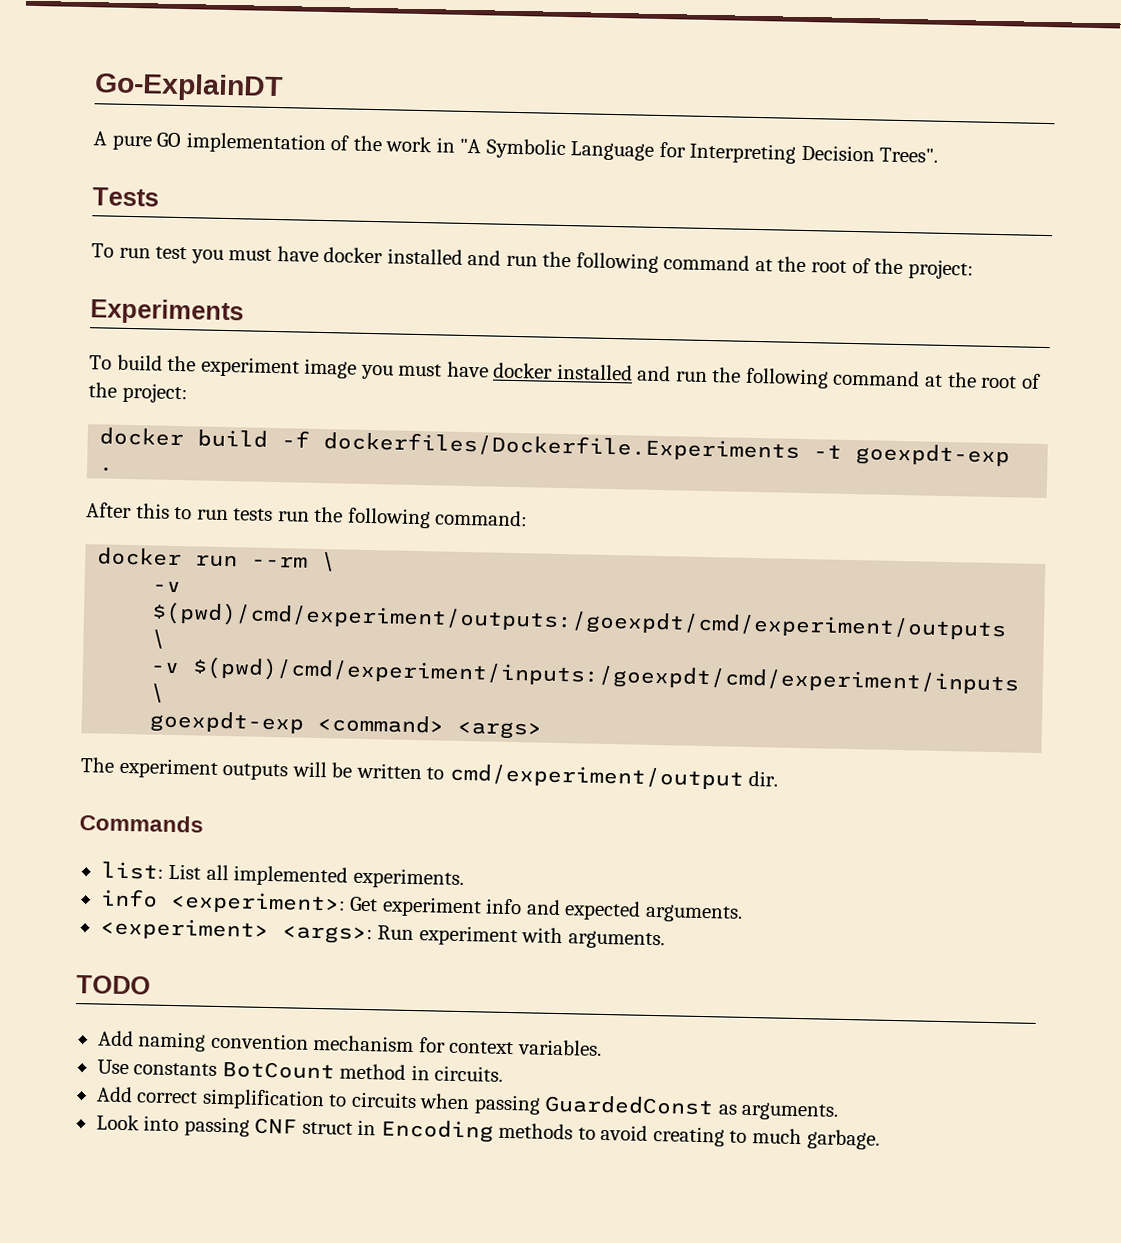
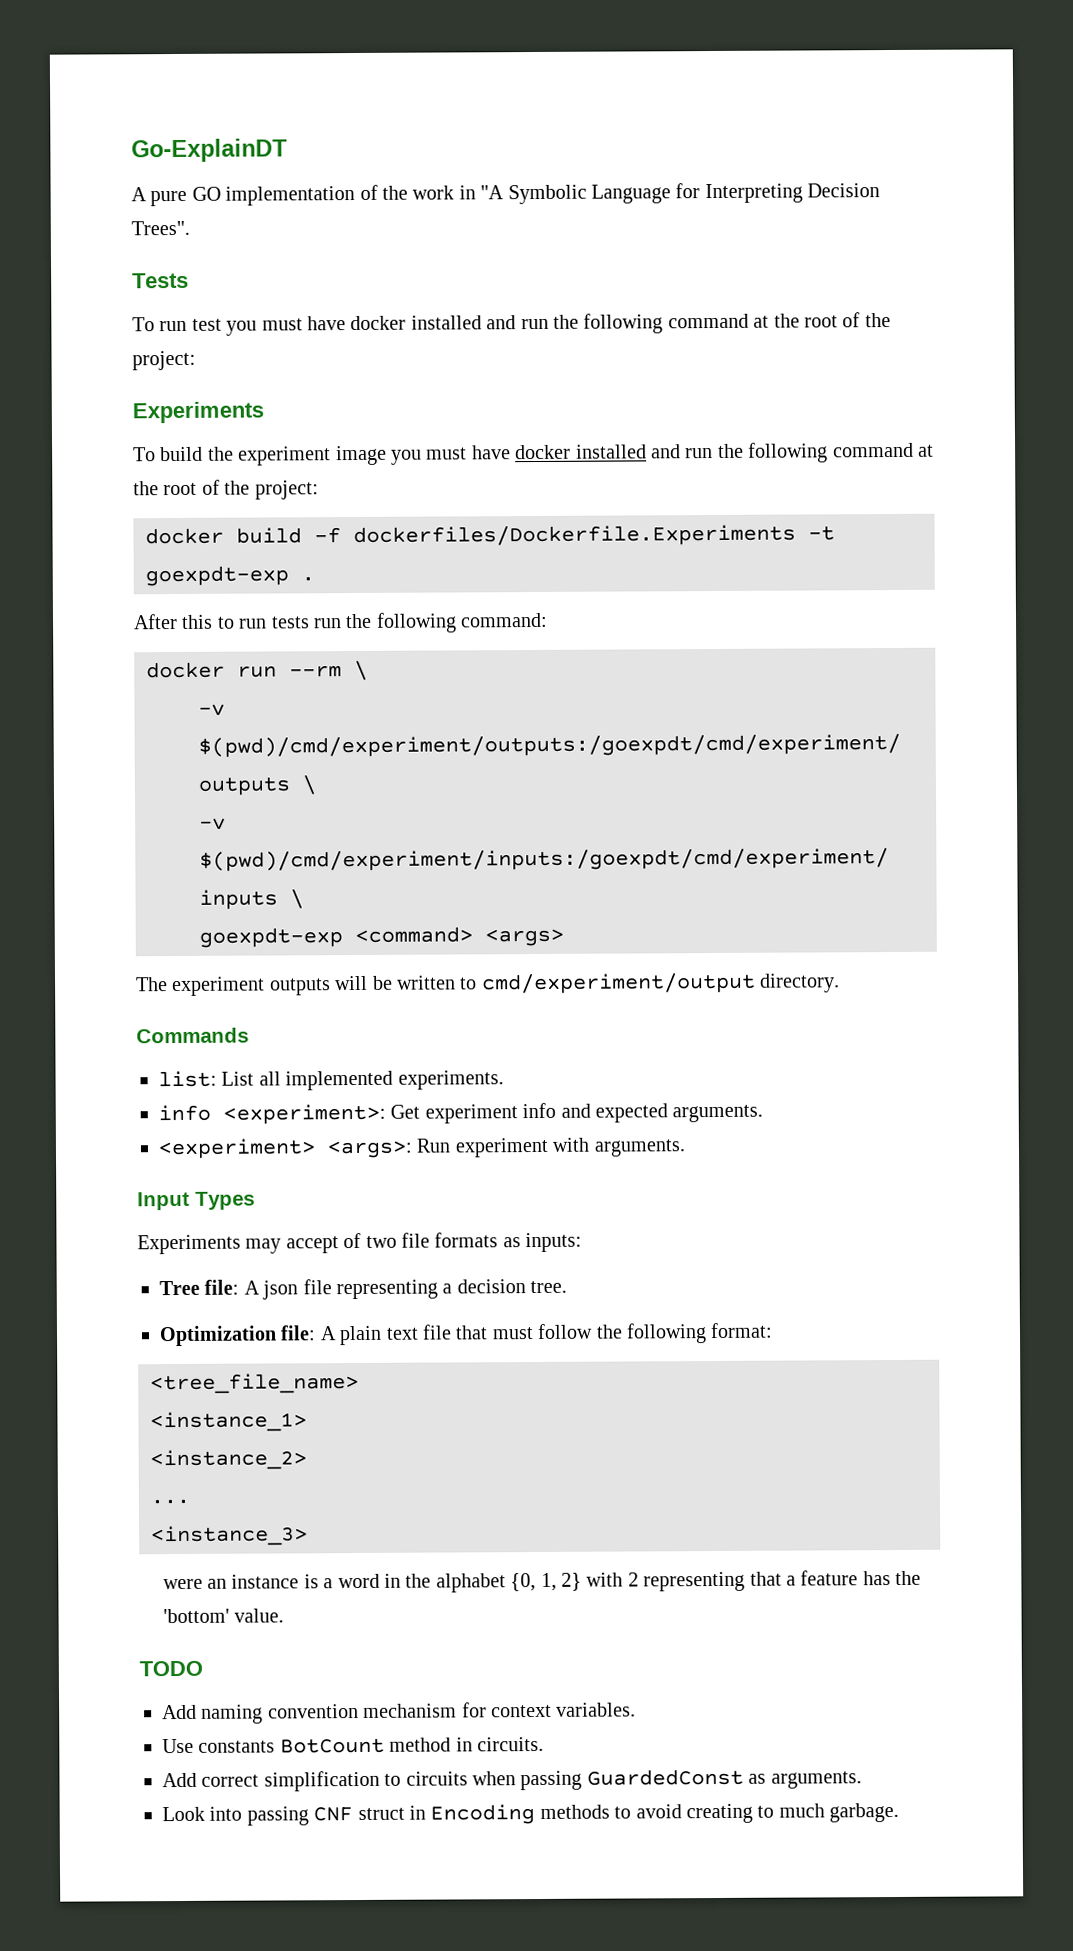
- The experiment outputs will be written to cmd/experiment/output dir.
+ The experiment outputs will be written to cmd/experiment/output directory.
+ Input Types
+ Experiments may accept of two file formats as inputs:
+ Tree file: A json file representing a decision tree.
+ Optimization file: A plain text file that must follow the following format:
+ <tree_file_name>
+ <instance_1>
+ <instance_2>
+ ...
+ <instance_3>
+ were an instance is a word in the alphabet {0, 1, 2} with 2 representing that a feature has the 'bottom' value.

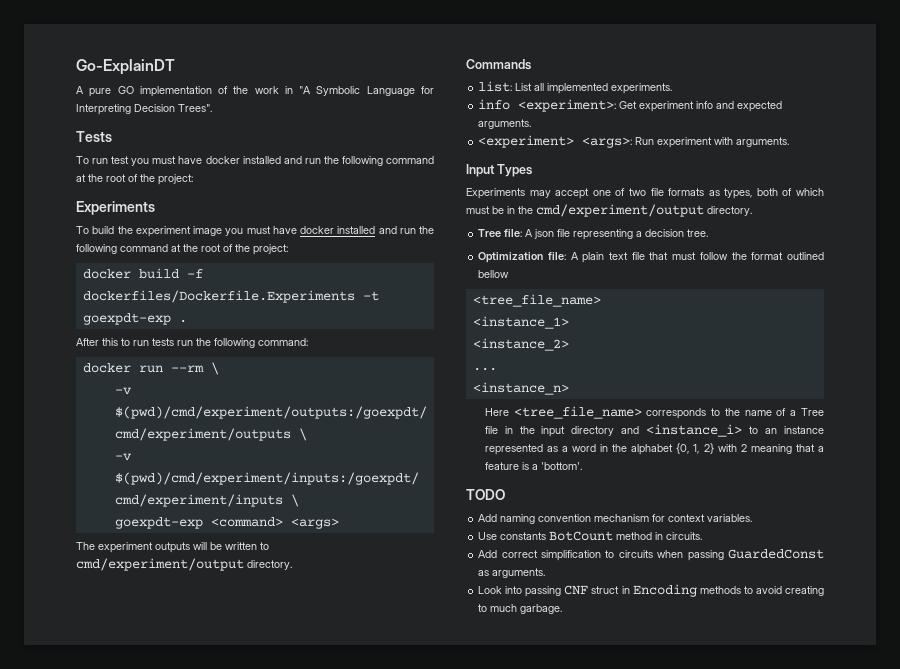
- Experiments may accept of two file formats as inputs:
+ Experiments may accept one of two file formats as types, both of which must be in the cmd/experiment/output directory.
- Optimization file: A plain text file that must follow the following format:
+ Optimization file: A plain text file that must follow the format outlined bellow
- <instance_3>
- were an instance is a word in the alphabet {0, 1, 2} with 2 representing that a feature has the 'bottom' value.
+ <instance_n>
+ Here <tree_file_name> corresponds to the name of a Tree file in the input directory and <instance_i> to an instance represented as a word in the alphabet {0, 1, 2} with 2 meaning that a feature is a 'bottom'.

